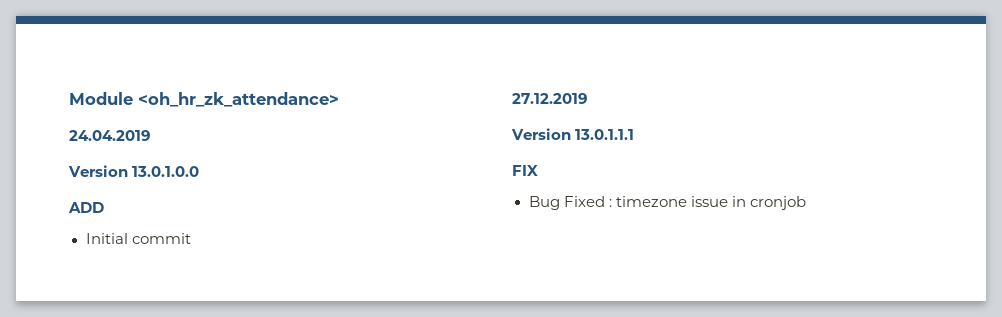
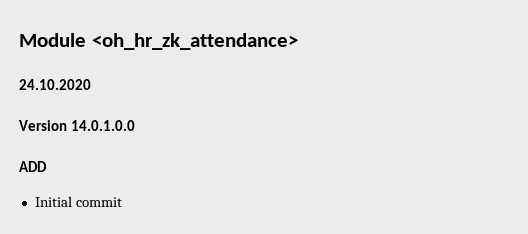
- 24.04.2019
- Version 13.0.1.0.0
+ 24.10.2020
+ Version 14.0.1.0.0
- 27.12.2019
- Version 13.0.1.1.1
- FIX
- Bug Fixed : timezone issue in cronjob

